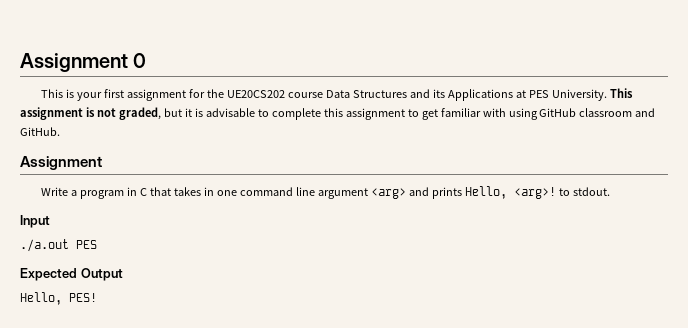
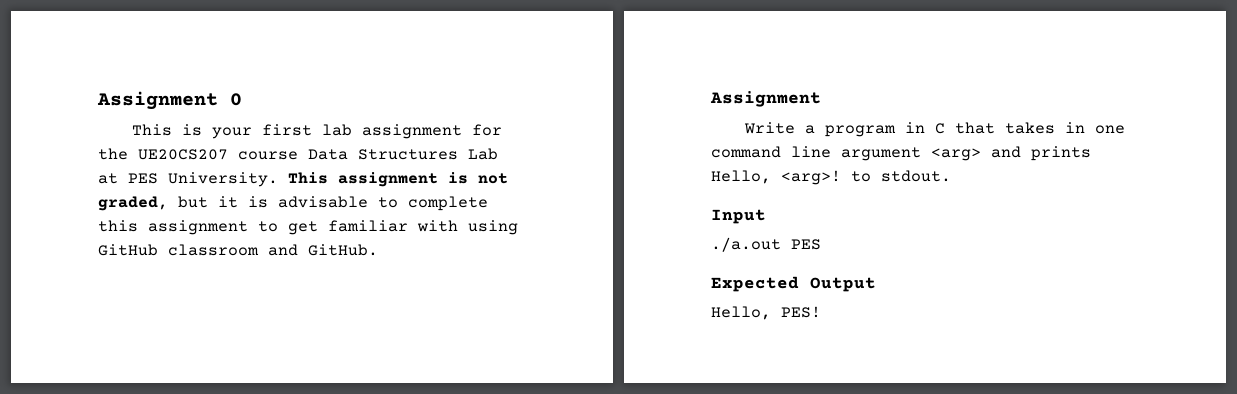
- This is your first assignment for the UE20CS202 course Data Structures and its Applications at PES University.
+ This is your first lab assignment for the UE20CS207 course Data Structures Lab at PES University.

